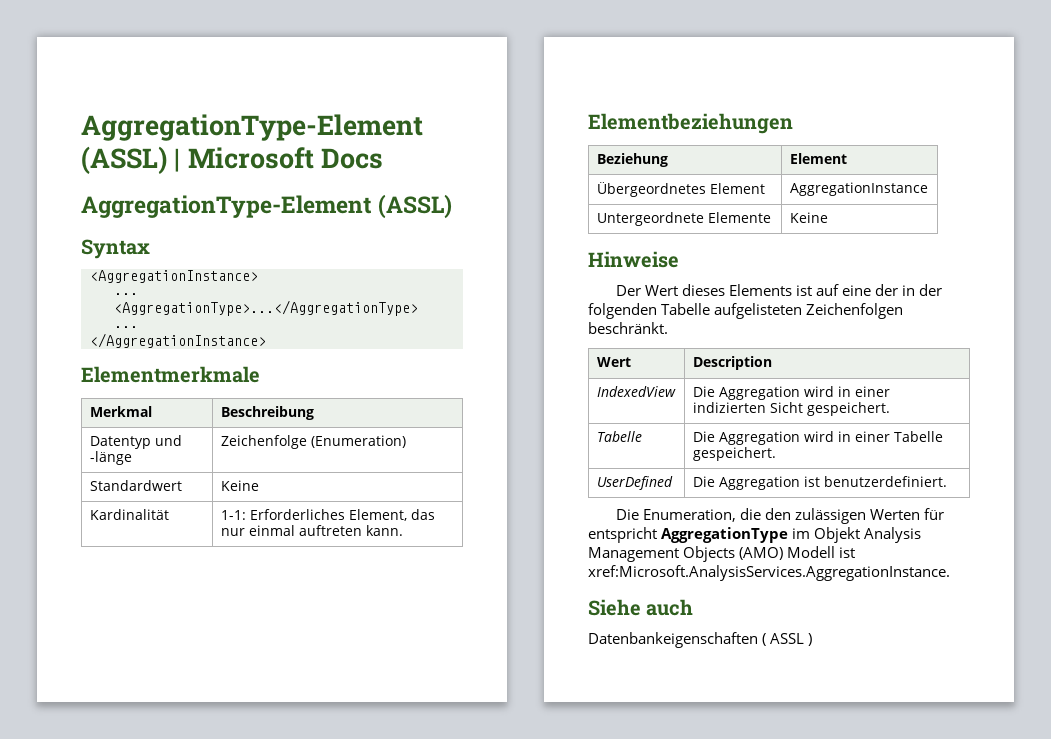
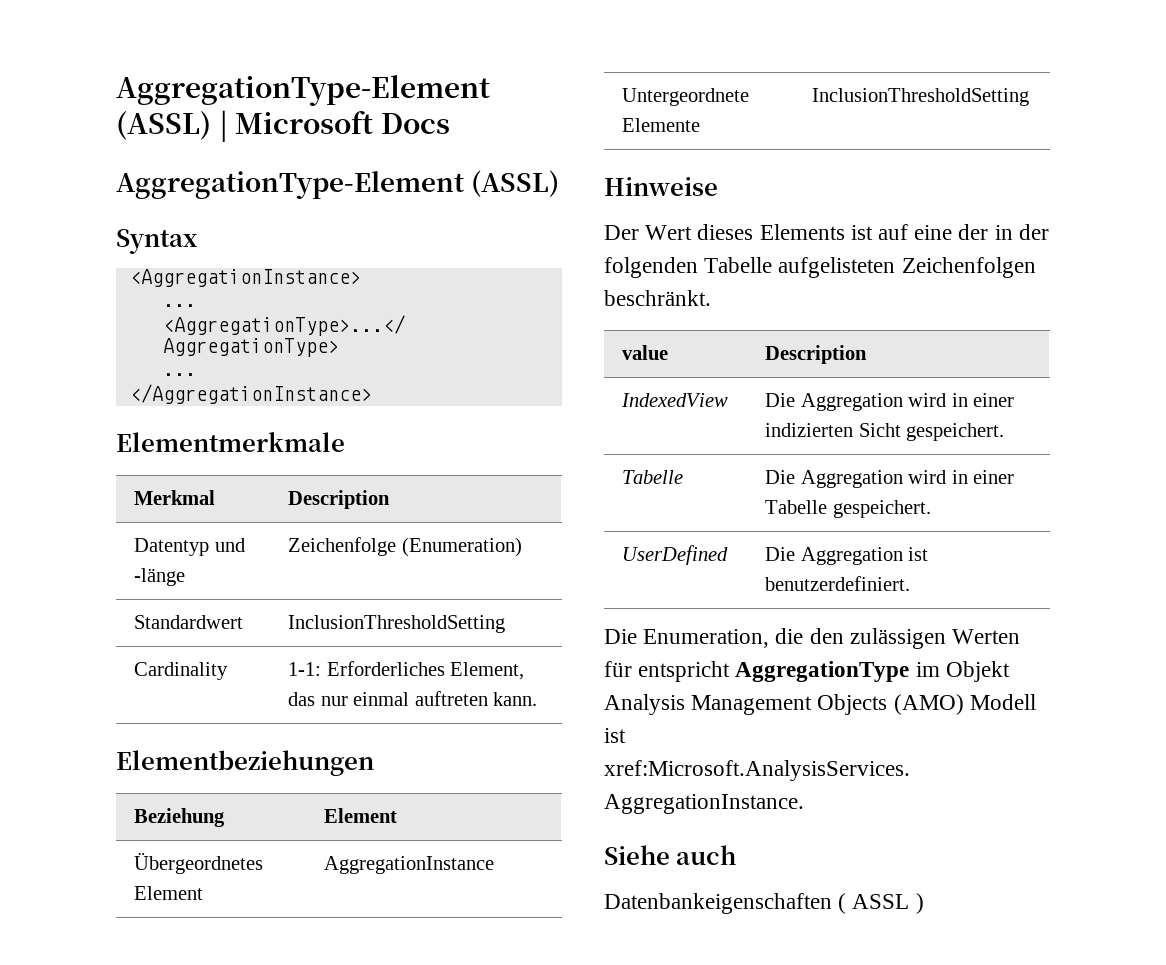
- Merkmal | Beschreibung
+ Merkmal | Description
- Standardwert | Keine
- Kardinalität | 1-1: Erforderliches Element, das nur einmal auftreten kann.
+ Standardwert | InclusionThresholdSetting
+ Cardinality | 1-1: Erforderliches Element, das nur einmal auftreten kann.
- Untergeordnete Elemente | Keine
+ Untergeordnete Elemente | InclusionThresholdSetting
- Wert | Description
+ value | Description

